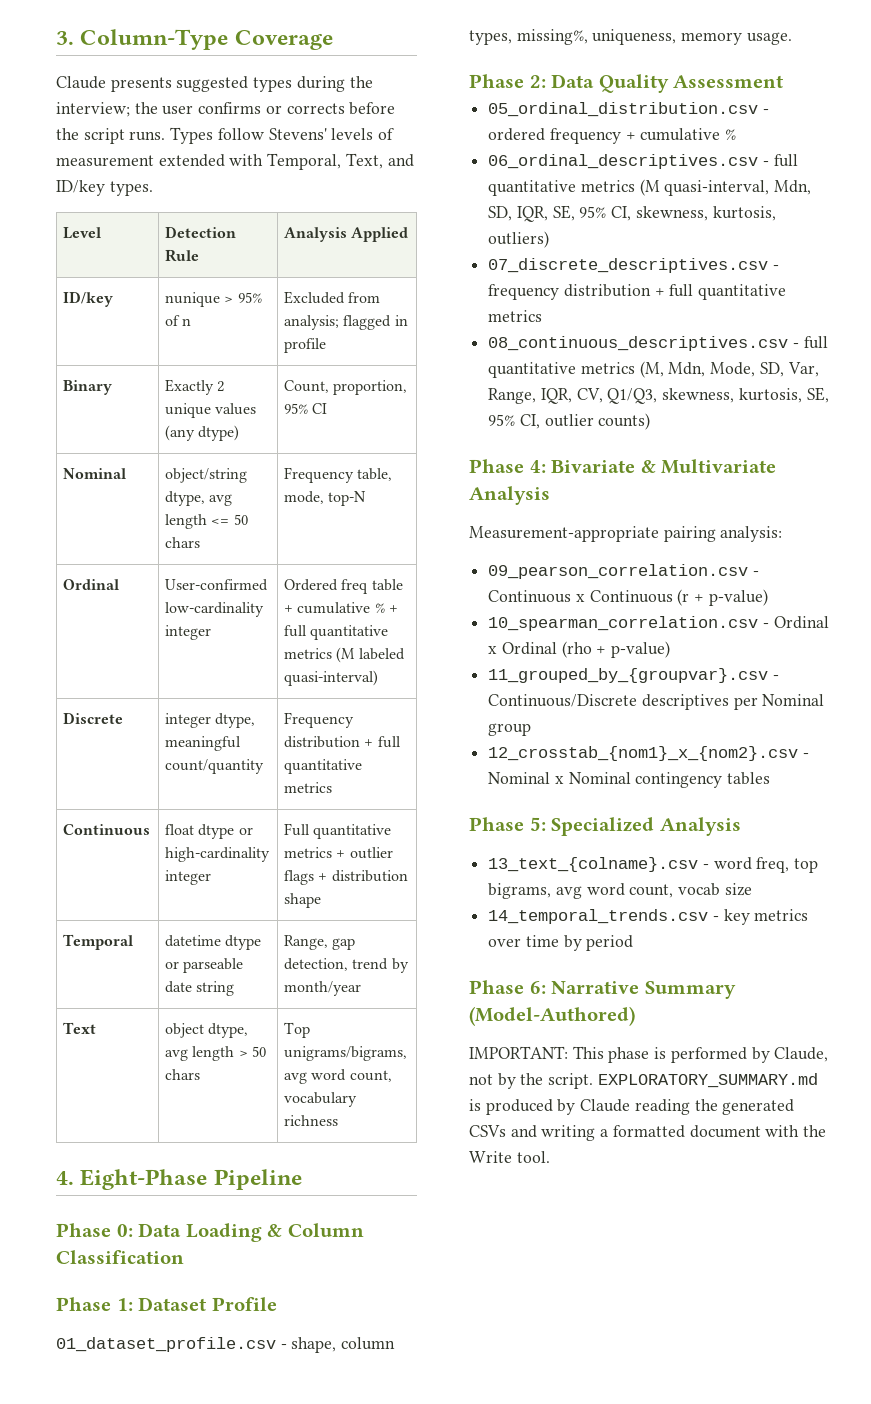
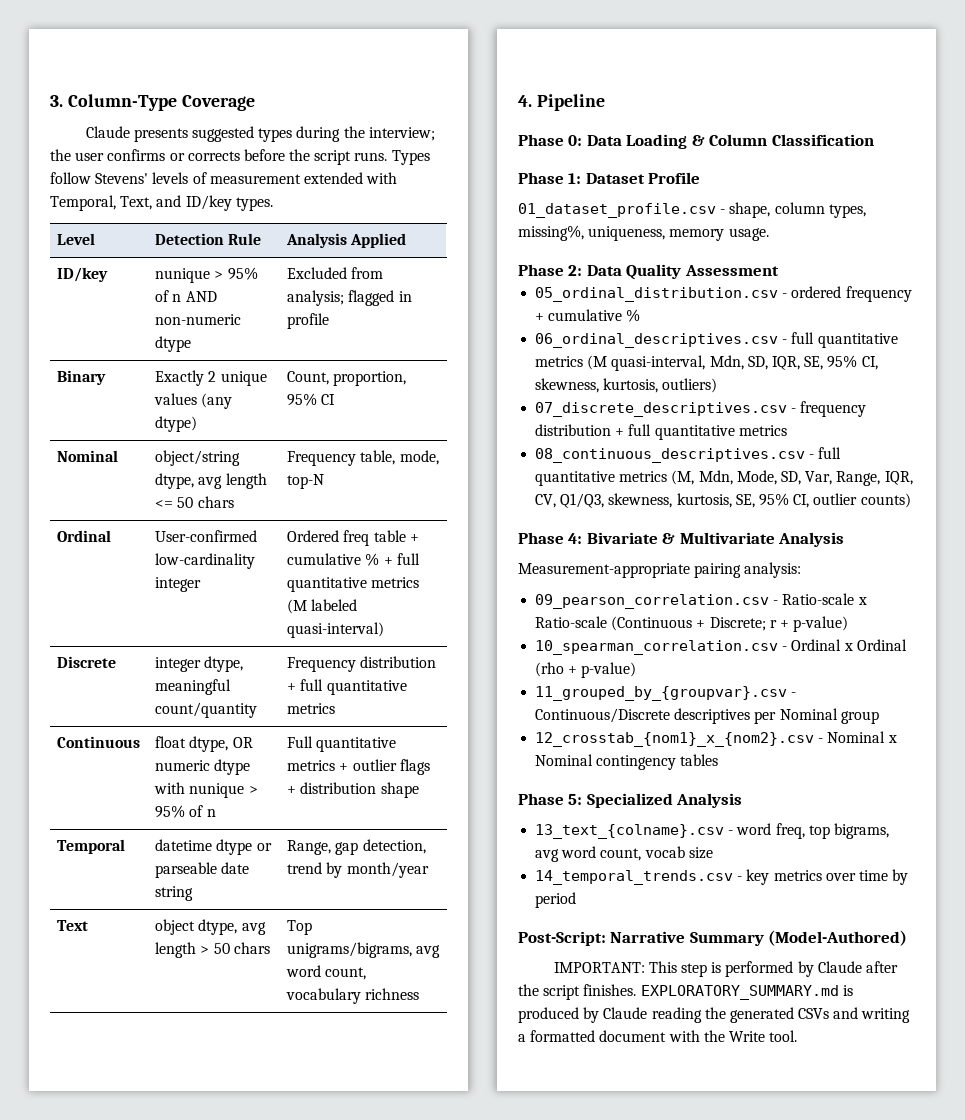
- ID/key | nunique > 95% of n | Excluded from analysis; flagged in profile
+ ID/key | nunique > 95% of n AND non-numeric dtype | Excluded from analysis; flagged in profile
- Continuous | float dtype or high-cardinality integer | Full quantitative metrics + outlier flags + distribution shape
+ Continuous | float dtype, OR numeric dtype with nunique > 95% of n | Full quantitative metrics + outlier flags + distribution shape
- 4. Eight-Phase Pipeline
+ 4. Pipeline
- 09_pearson_correlation.csv - Continuous x Continuous (r + p-value)
+ 09_pearson_correlation.csv - Ratio-scale x Ratio-scale (Continuous + Discrete; r + p-value)
- Phase 6: Narrative Summary (Model-Authored)
+ Post-Script: Narrative Summary (Model-Authored)
- IMPORTANT: This phase is performed by Claude, not by the script.
+ IMPORTANT: This step is performed by Claude after the script finishes.

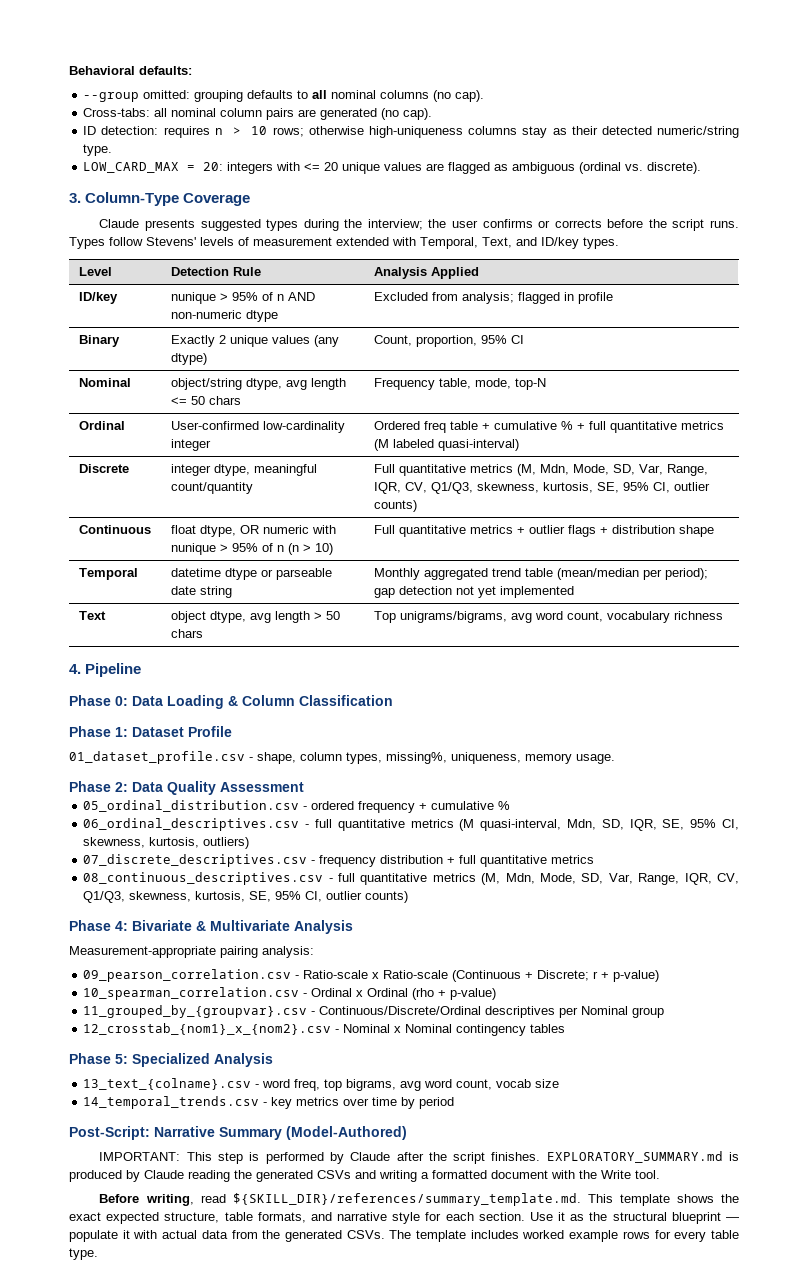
+ Behavioral defaults:
+ --group omitted: grouping defaults to all nominal columns (no cap).
+ Cross-tabs: all nominal column pairs are generated (no cap).
+ ID detection: requires n > 10 rows; otherwise high-uniqueness columns stay as their detected numeric/string type.
+ LOW_CARD_MAX = 20: integers with <= 20 unique values are flagged as ambiguous (ordinal vs. discrete).
- Discrete | integer dtype, meaningful count/quantity | Frequency distribution + full quantitative metrics
+ Discrete | integer dtype, meaningful count/quantity | Full quantitative metrics (M, Mdn, Mode, SD, Var, Range, IQR, CV, Q1/Q3, skewness, kurtosis, SE, 95% CI, outlier counts)
- Continuous | float dtype, OR numeric dtype with nunique > 95% of n | Full quantitative metrics + outlier flags + distribution shape
+ Continuous | float dtype, OR numeric with nunique > 95% of n (n > 10) | Full quantitative metrics + outlier flags + distribution shape
- Temporal | datetime dtype or parseable date string | Range, gap detection, trend by month/year
+ Temporal | datetime dtype or parseable date string | Monthly aggregated trend table (mean/median per period); gap detection not yet implemented
- 11_grouped_by_{groupvar}.csv - Continuous/Discrete descriptives per Nominal group
+ 11_grouped_by_{groupvar}.csv - Continuous/Discrete/Ordinal descriptives per Nominal group
+ Before writing, read ${SKILL_DIR}/references/summary_template.md. This template shows the exact expected structure, table formats, and narrative style for each section. Use it as the structural blueprint — populate it with actual data from the generated CSVs. The template includes worked example rows for every table type.

